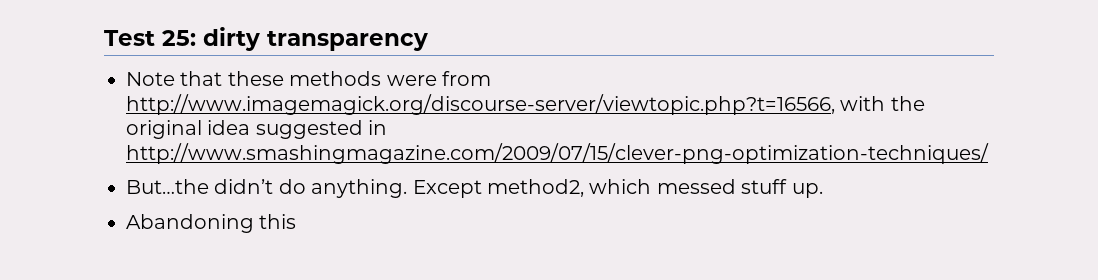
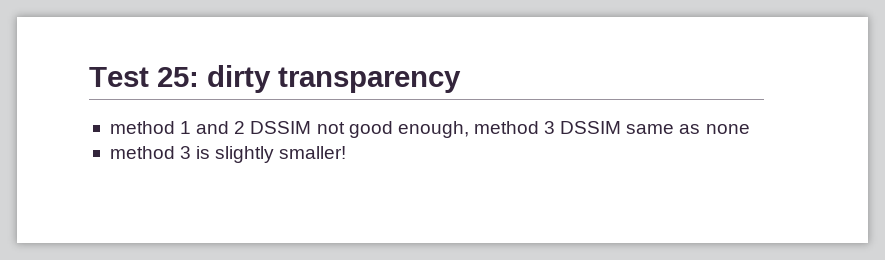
- Note that these methods were from http://www.imagemagick.org/discourse-server/viewtopic.php?t=16566, with the original idea suggested in http://www.smashingmagazine.com/2009/07/15/clever-png-optimization-techniques/
- But…the didn’t do anything. Except method2, which messed stuff up.
- Abandoning this
+ method 1 and 2 DSSIM not good enough, method 3 DSSIM same as none
+ method 3 is slightly smaller!

